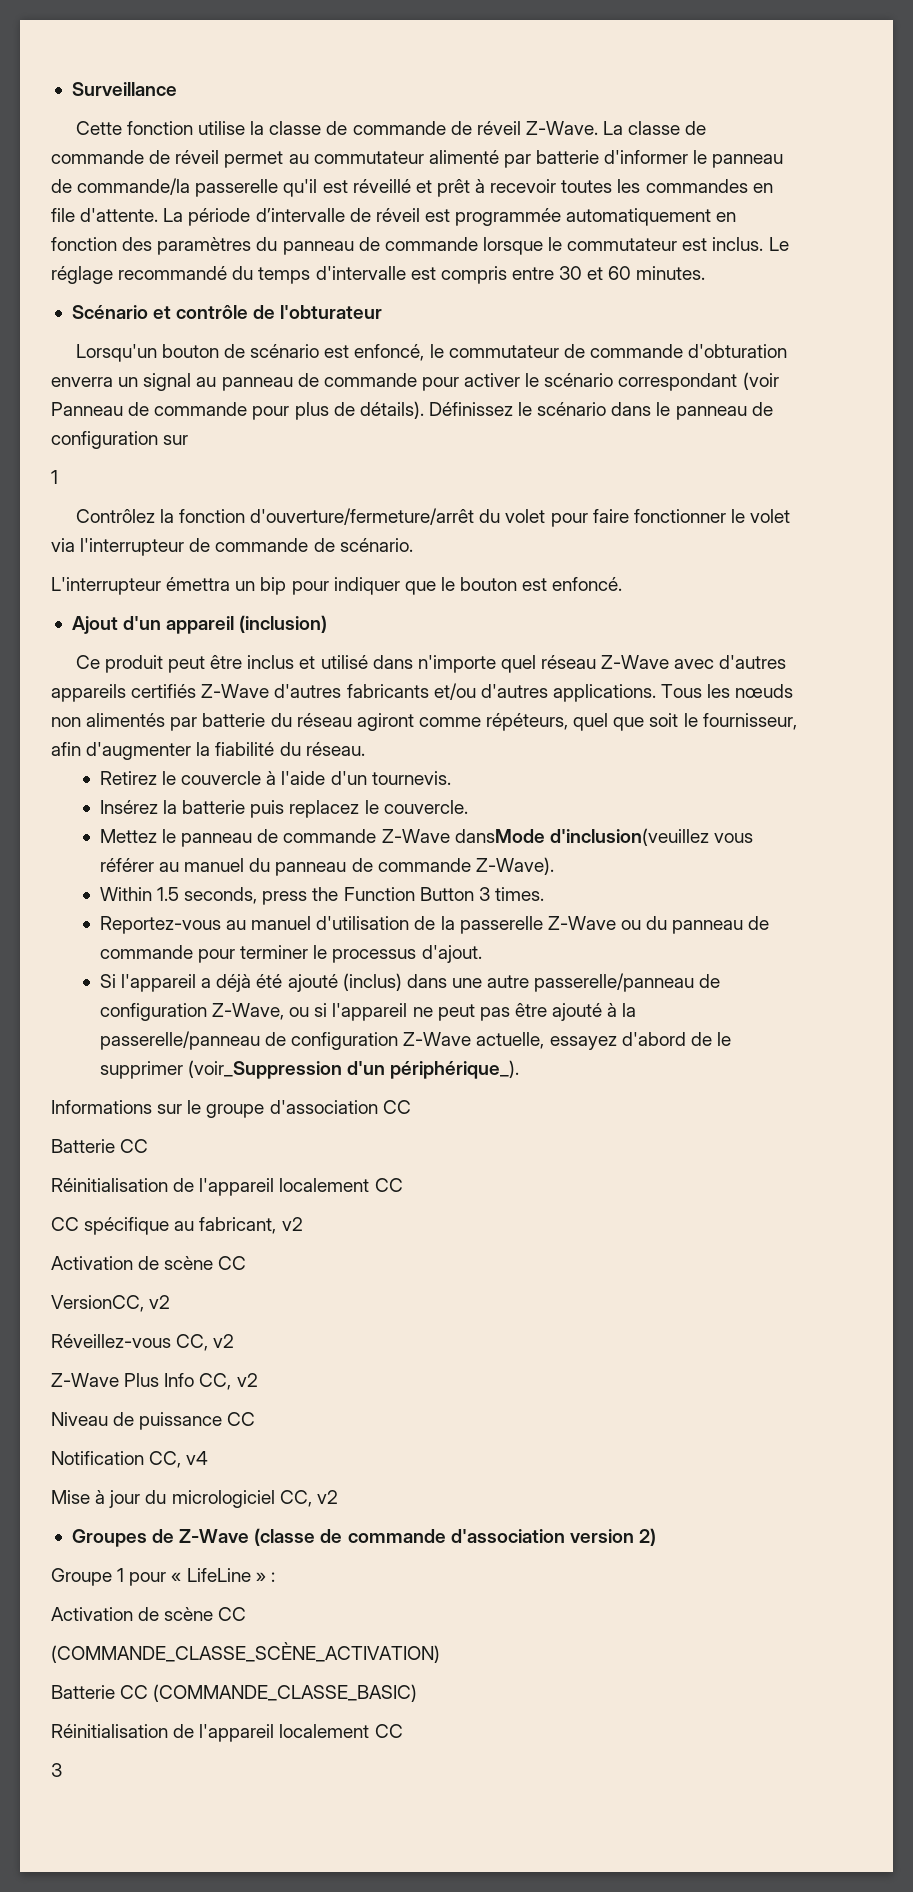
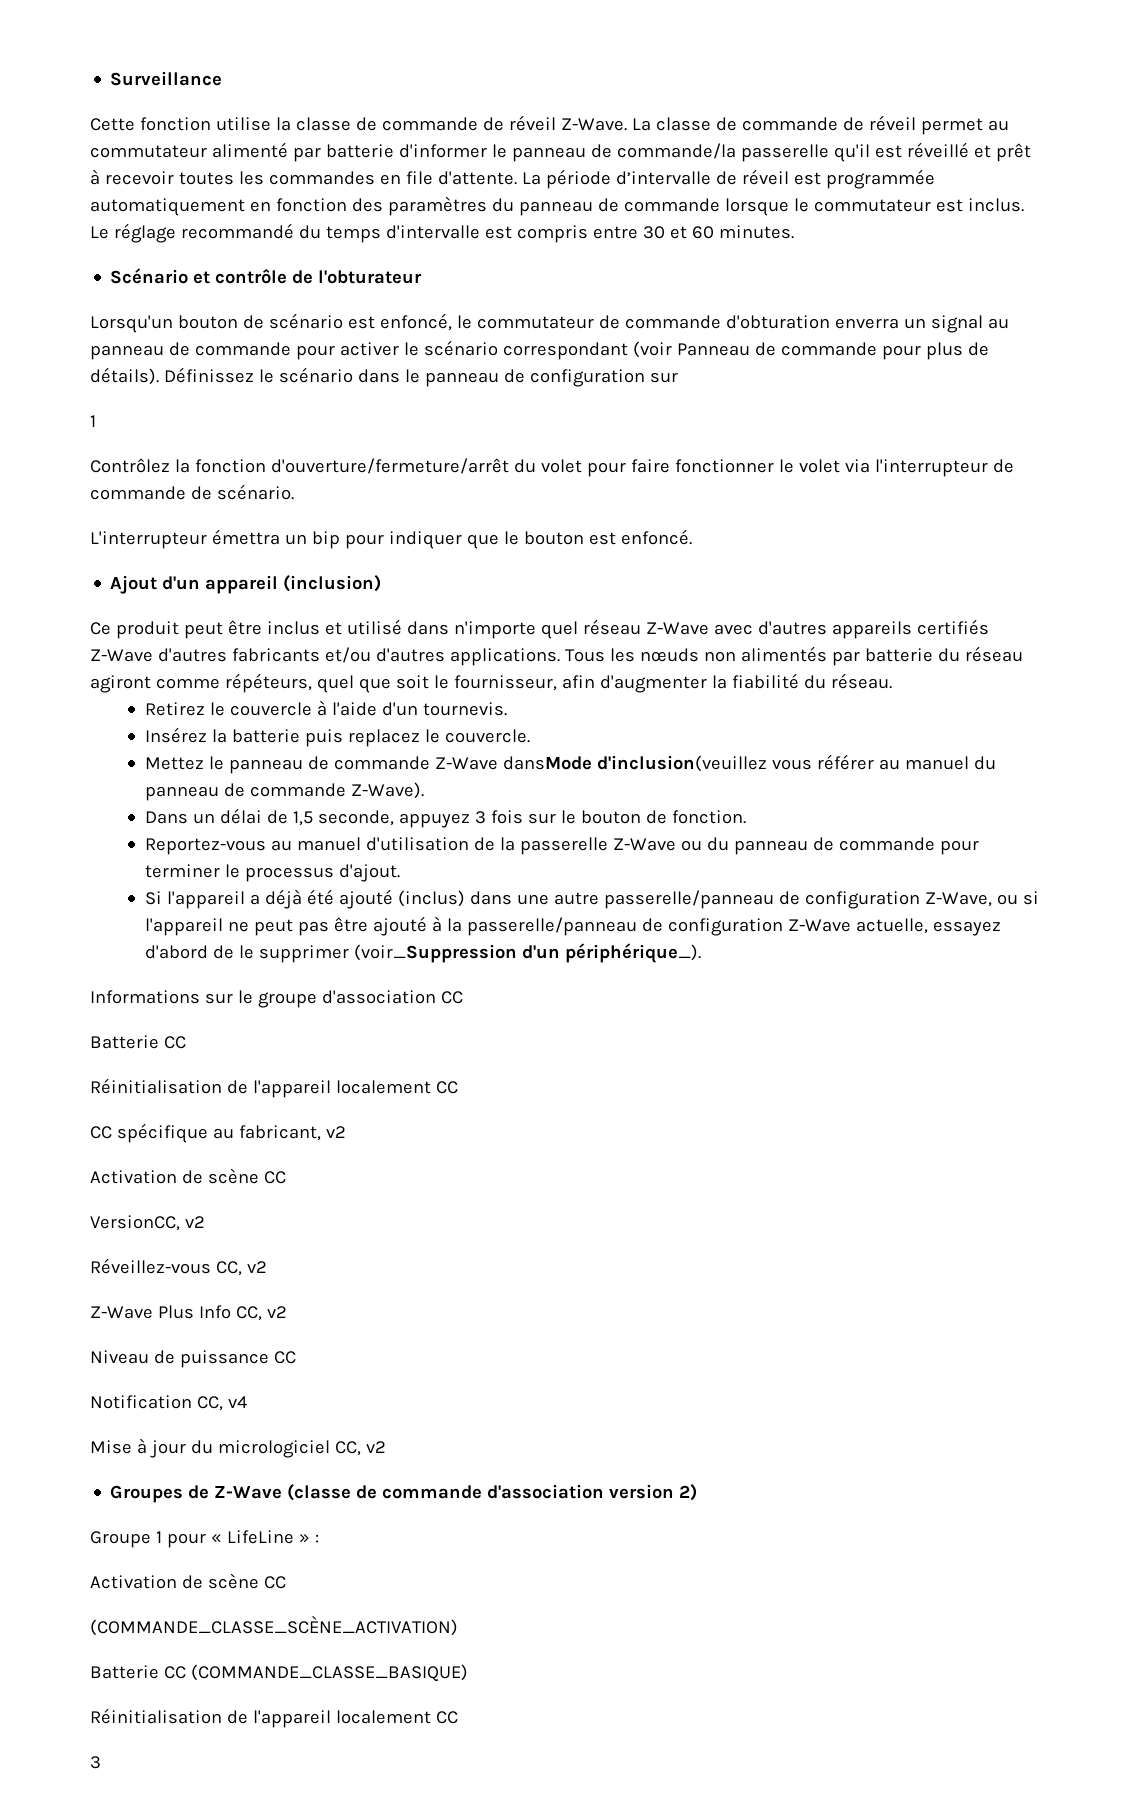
- Within 1.5 seconds, press the Function Button 3 times.
+ Dans un délai de 1,5 seconde, appuyez 3 fois sur le bouton de fonction.
- Batterie CC (COMMANDE_CLASSE_BASIC)
+ Batterie CC (COMMANDE_CLASSE_BASIQUE)

